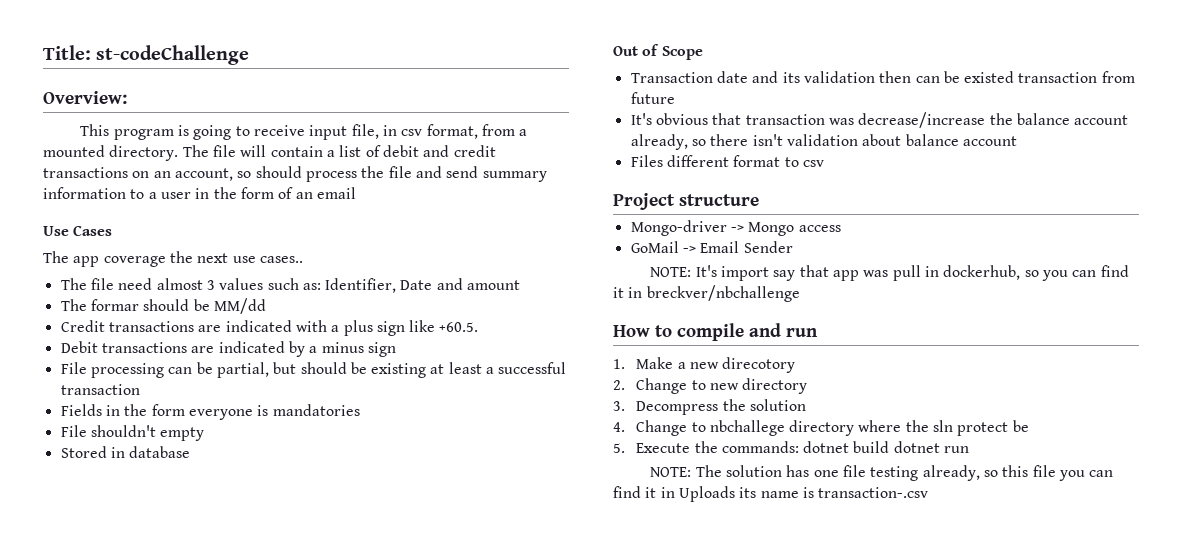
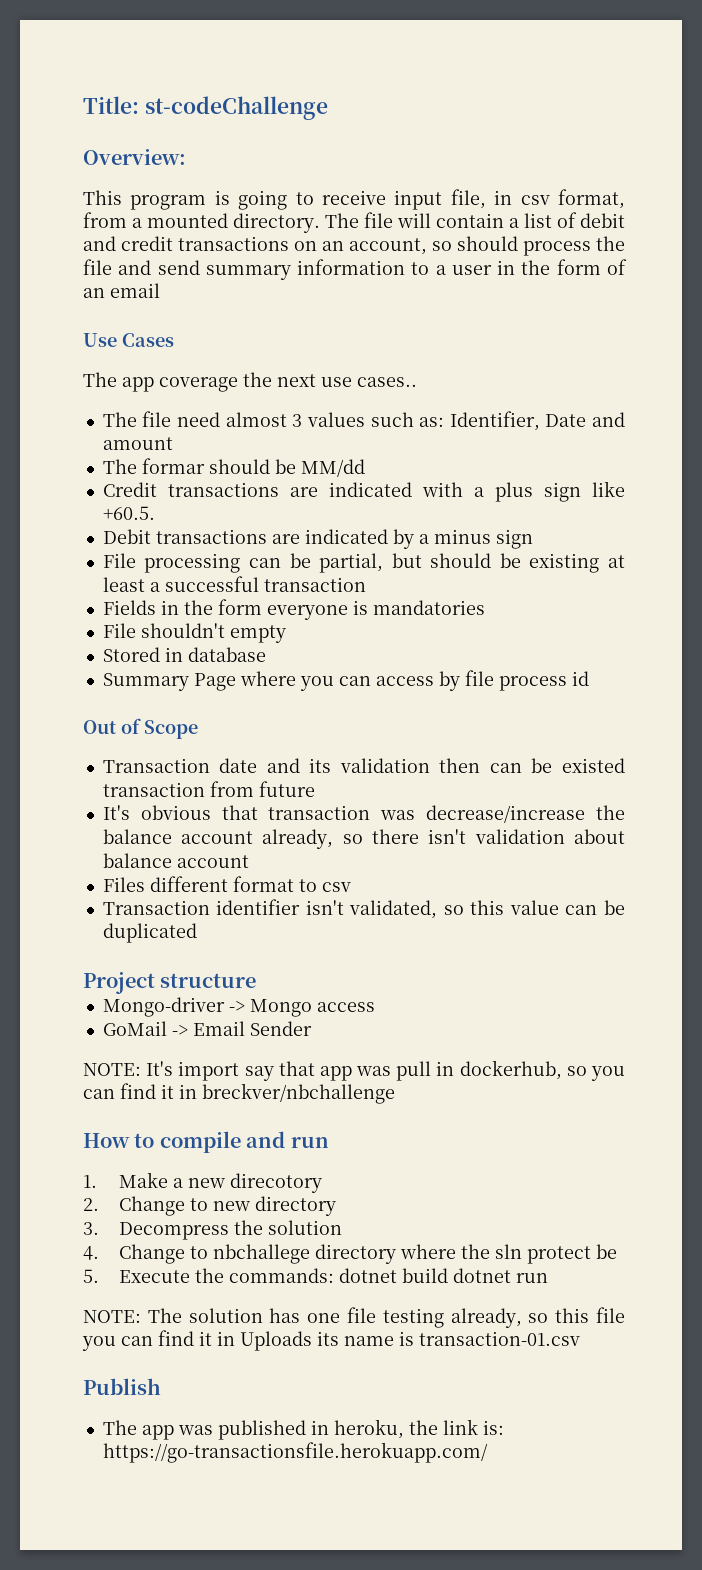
+ Summary Page where you can access by file process id
+ Transaction identifier isn't validated, so this value can be duplicated
- NOTE: The solution has one file testing already, so this file you can find it in Uploads its name is transaction-.csv
+ NOTE: The solution has one file testing already, so this file you can find it in Uploads its name is transaction-01.csv
+ Publish
+ The app was published in heroku, the link is: https://go-transactionsfile.herokuapp.com/

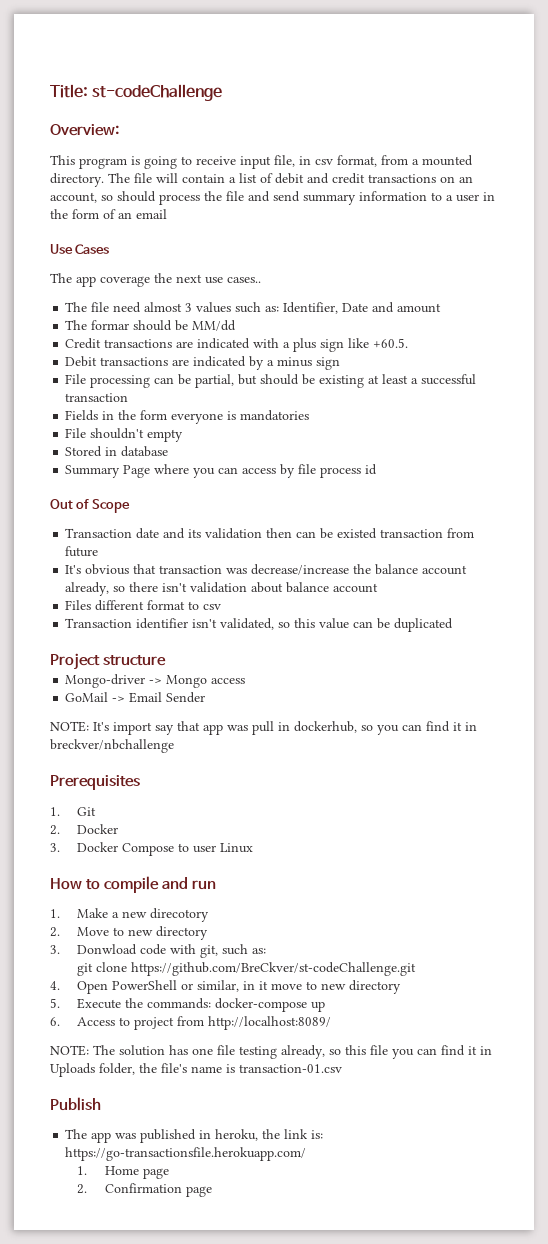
+ Prerequisites
+ 1. Git
+ 2. Docker
+ 3. Docker Compose to user Linux
- 2. Change to new directory
+ 2. Move to new directory
- 3. Decompress the solution
- 4. Change to nbchallege directory where the sln protect be
- 5. Execute the commands: dotnet build dotnet run
+ 3. Donwload code with git, such as:
+ git clone https://github.com/BreCkver/st-codeChallenge.git
+ 4. Open PowerShell or similar, in it move to new directory
+ 5. Execute the commands: docker-compose up
+ 6. Access to project from http://localhost:8089/
- NOTE: The solution has one file testing already, so this file you can find it in Uploads its name is transaction-01.csv
+ NOTE: The solution has one file testing already, so this file you can find it in Uploads folder, the file's name is transaction-01.csv
+ 1. Home page
+ 2. Confirmation page

